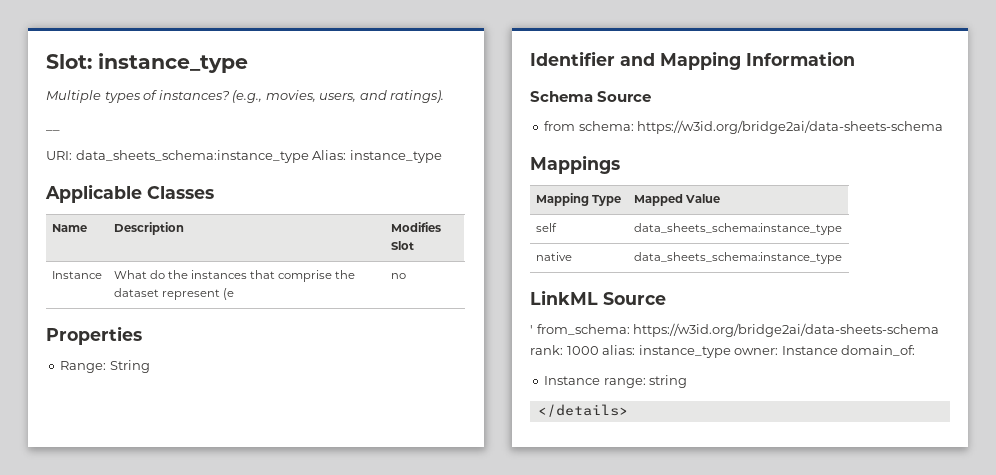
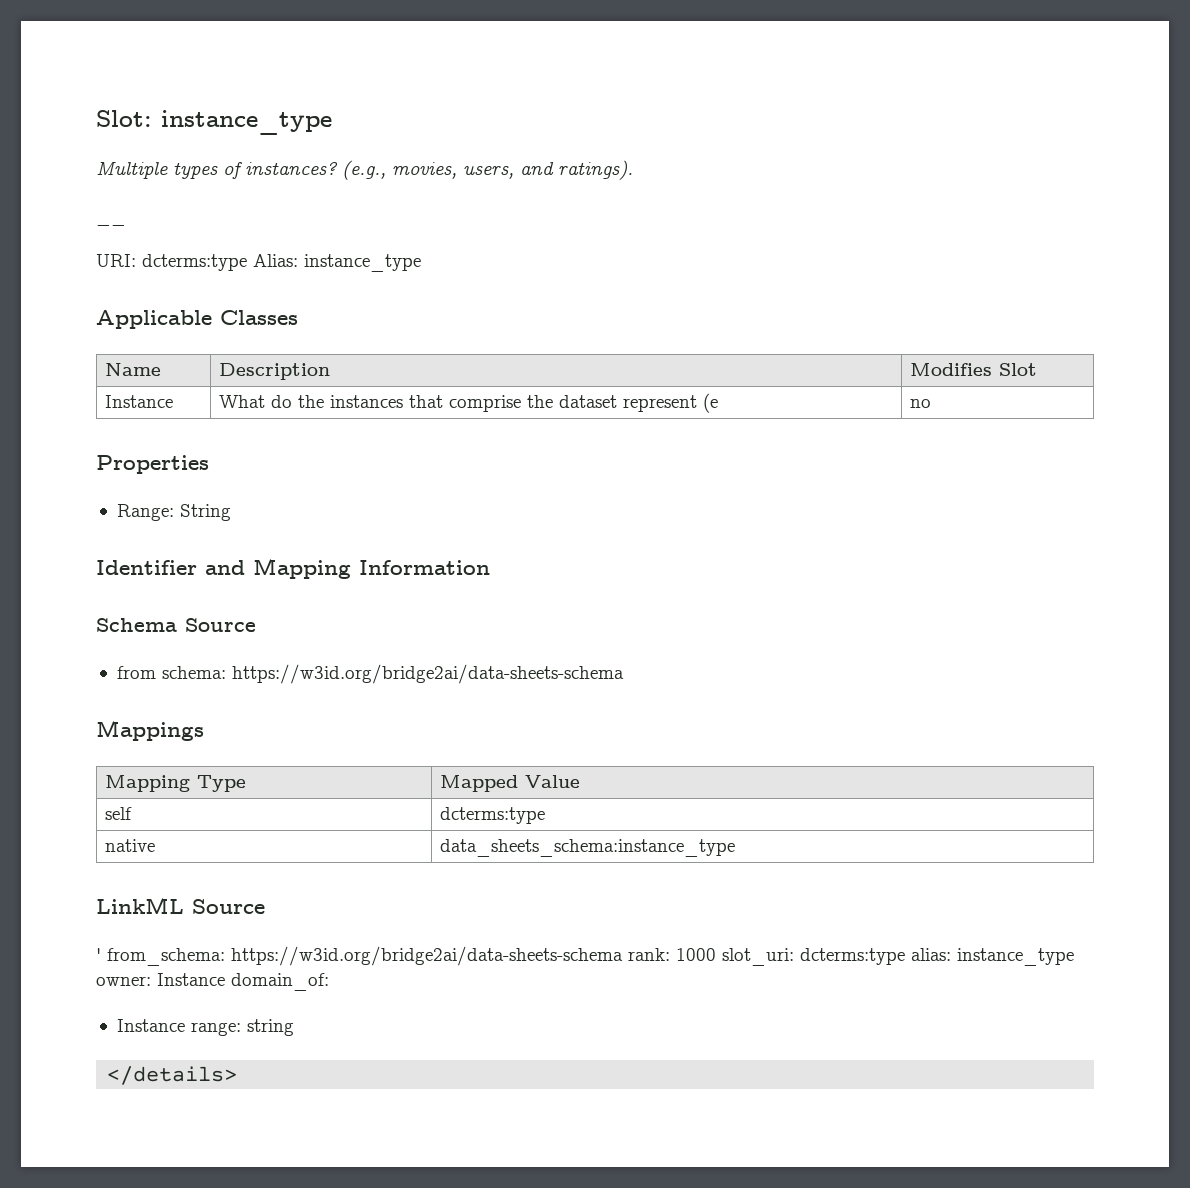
- URI: data_sheets_schema:instance_type Alias: instance_type
+ URI: dcterms:type Alias: instance_type
- self | data_sheets_schema:instance_type
+ self | dcterms:type
- ' from_schema: https://w3id.org/bridge2ai/data-sheets-schema rank: 1000 alias: instance_type owner: Instance domain_of:
+ ' from_schema: https://w3id.org/bridge2ai/data-sheets-schema rank: 1000 slot_uri: dcterms:type alias: instance_type owner: Instance domain_of:

